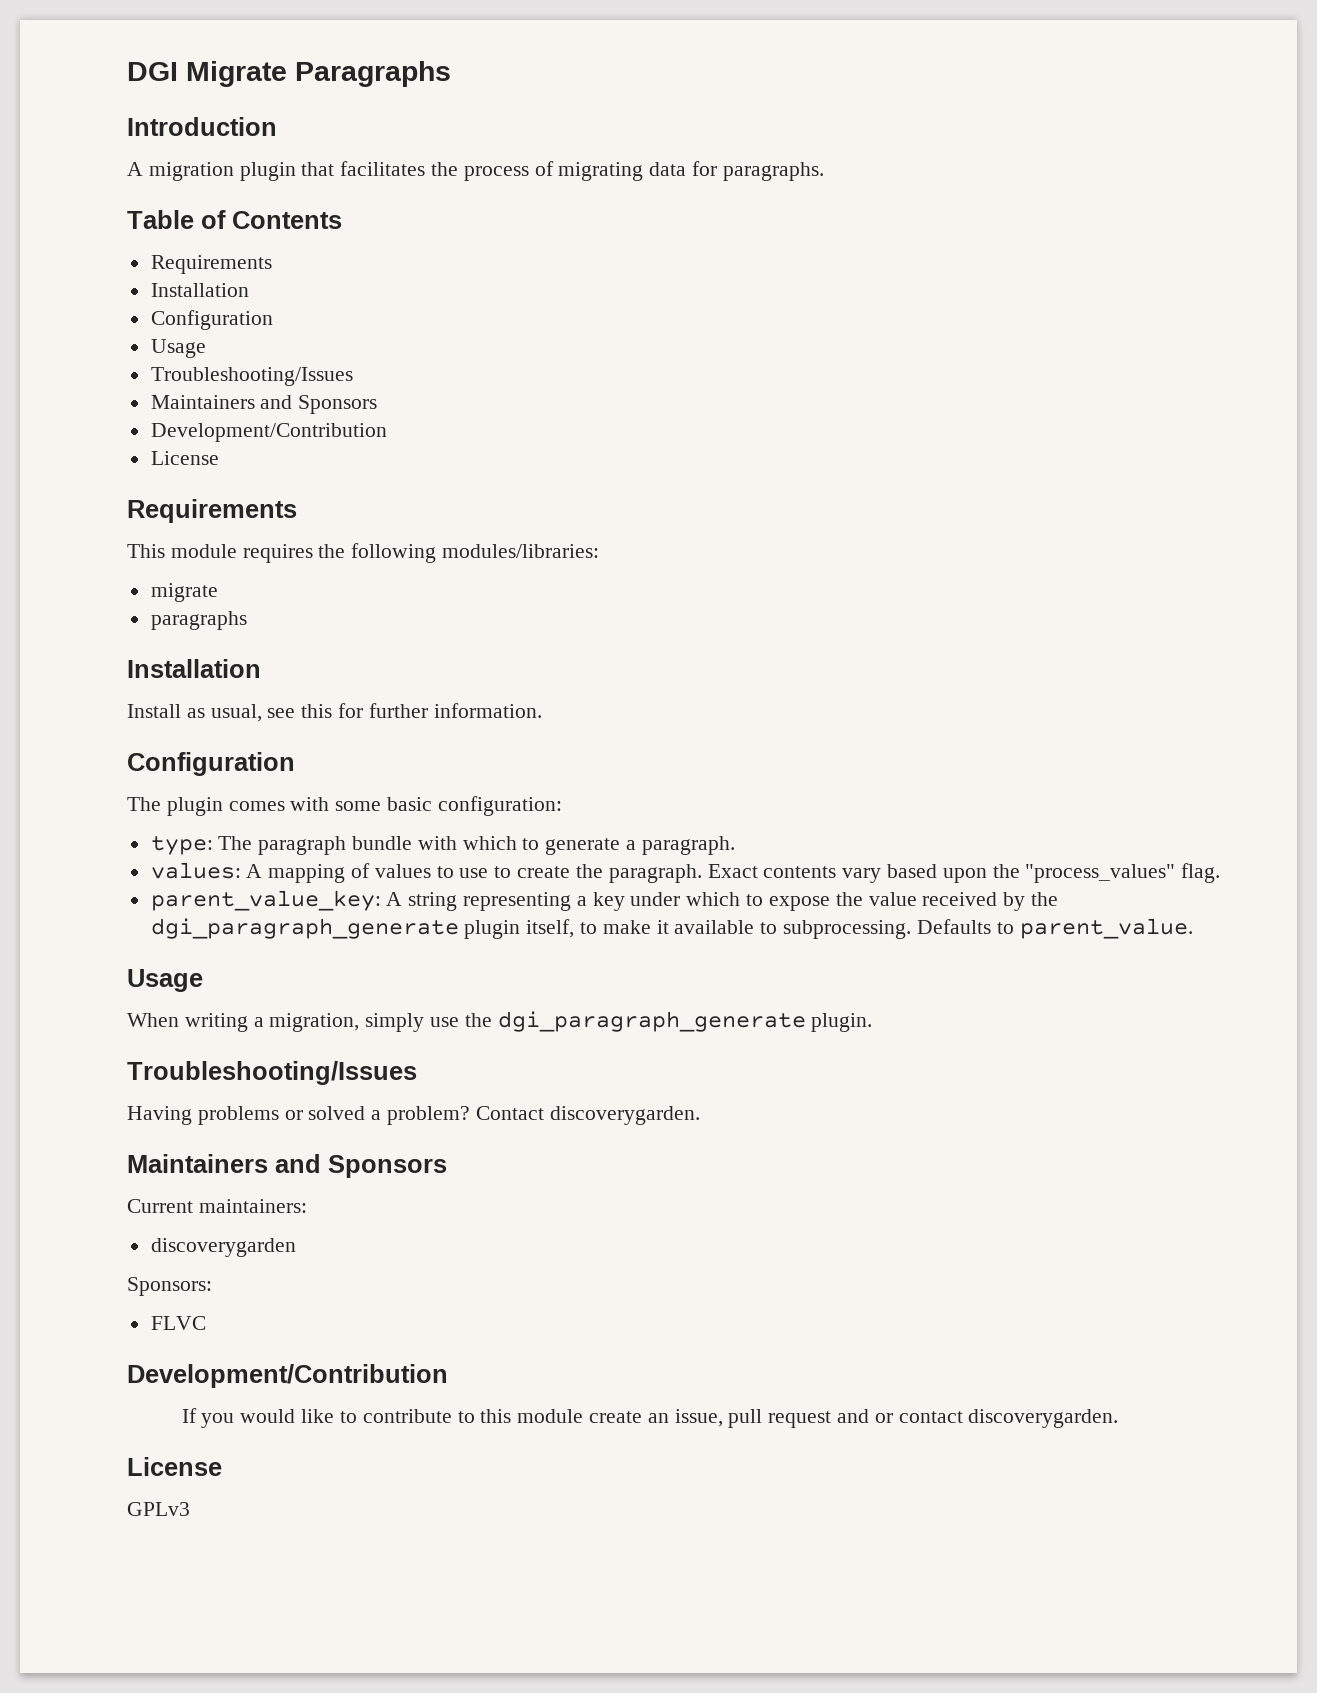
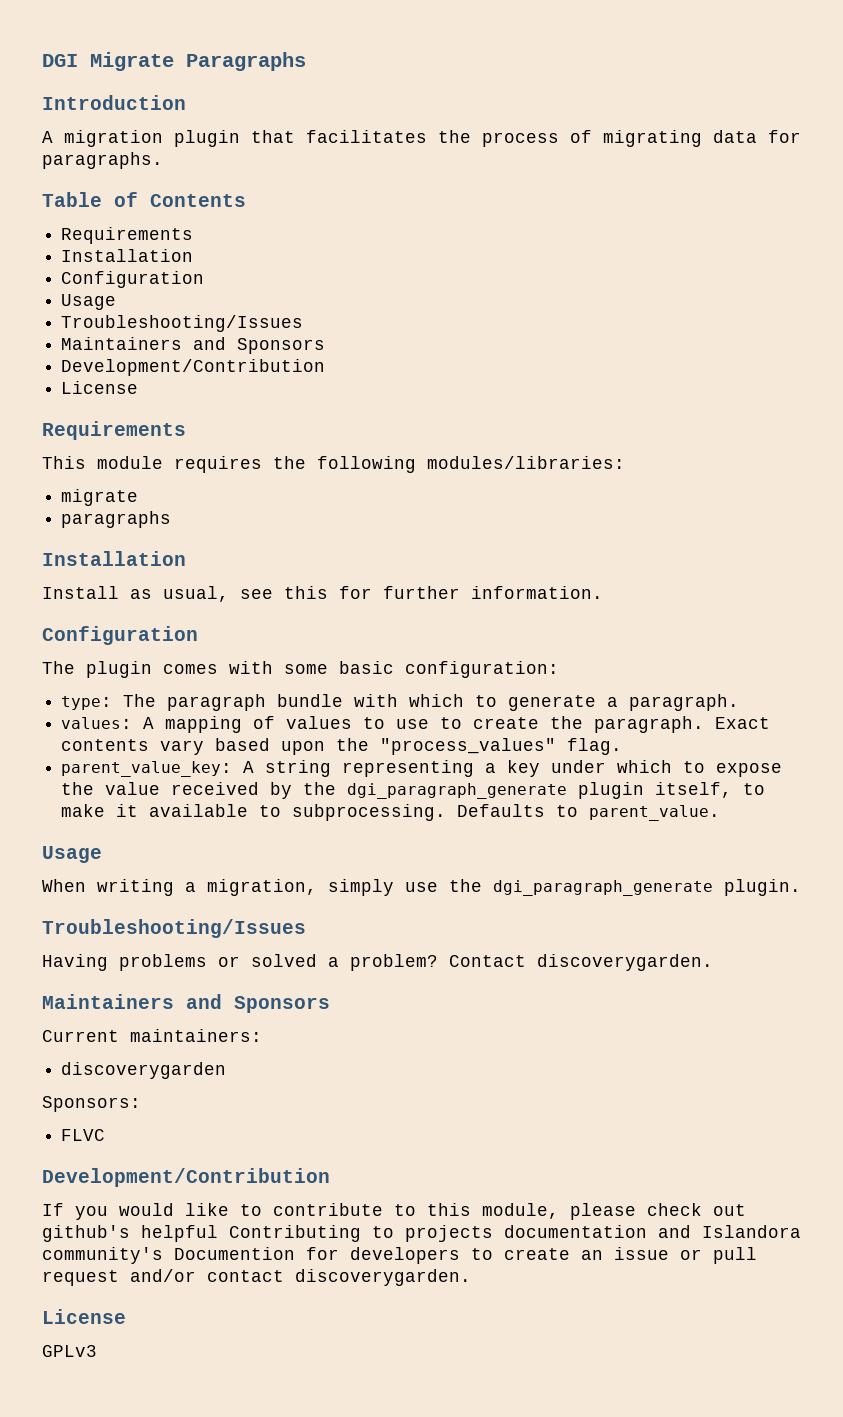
- If you would like to contribute to this module create an issue, pull request and or contact discoverygarden.
+ If you would like to contribute to this module, please check out github's helpful Contributing to projects documentation and Islandora community's Documention for developers to create an issue or pull request and/or contact discoverygarden.

